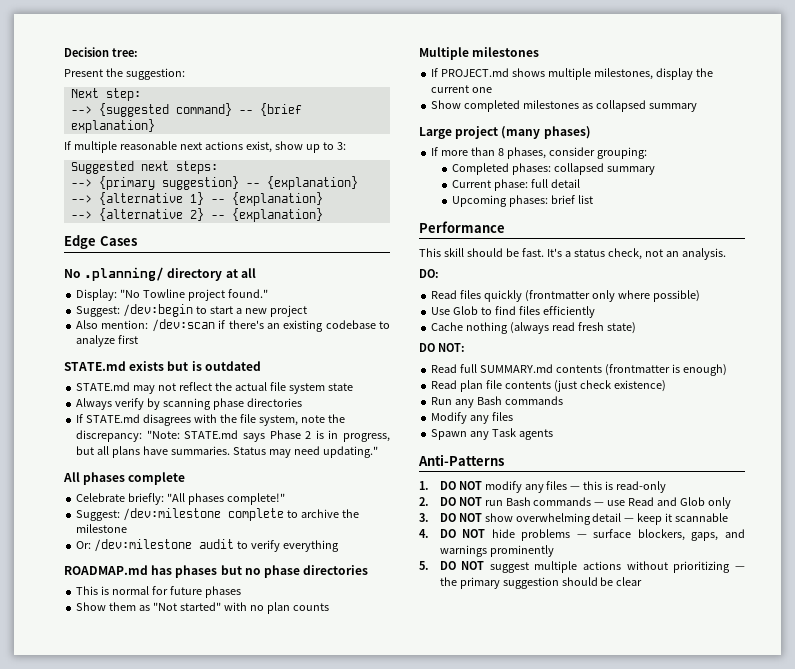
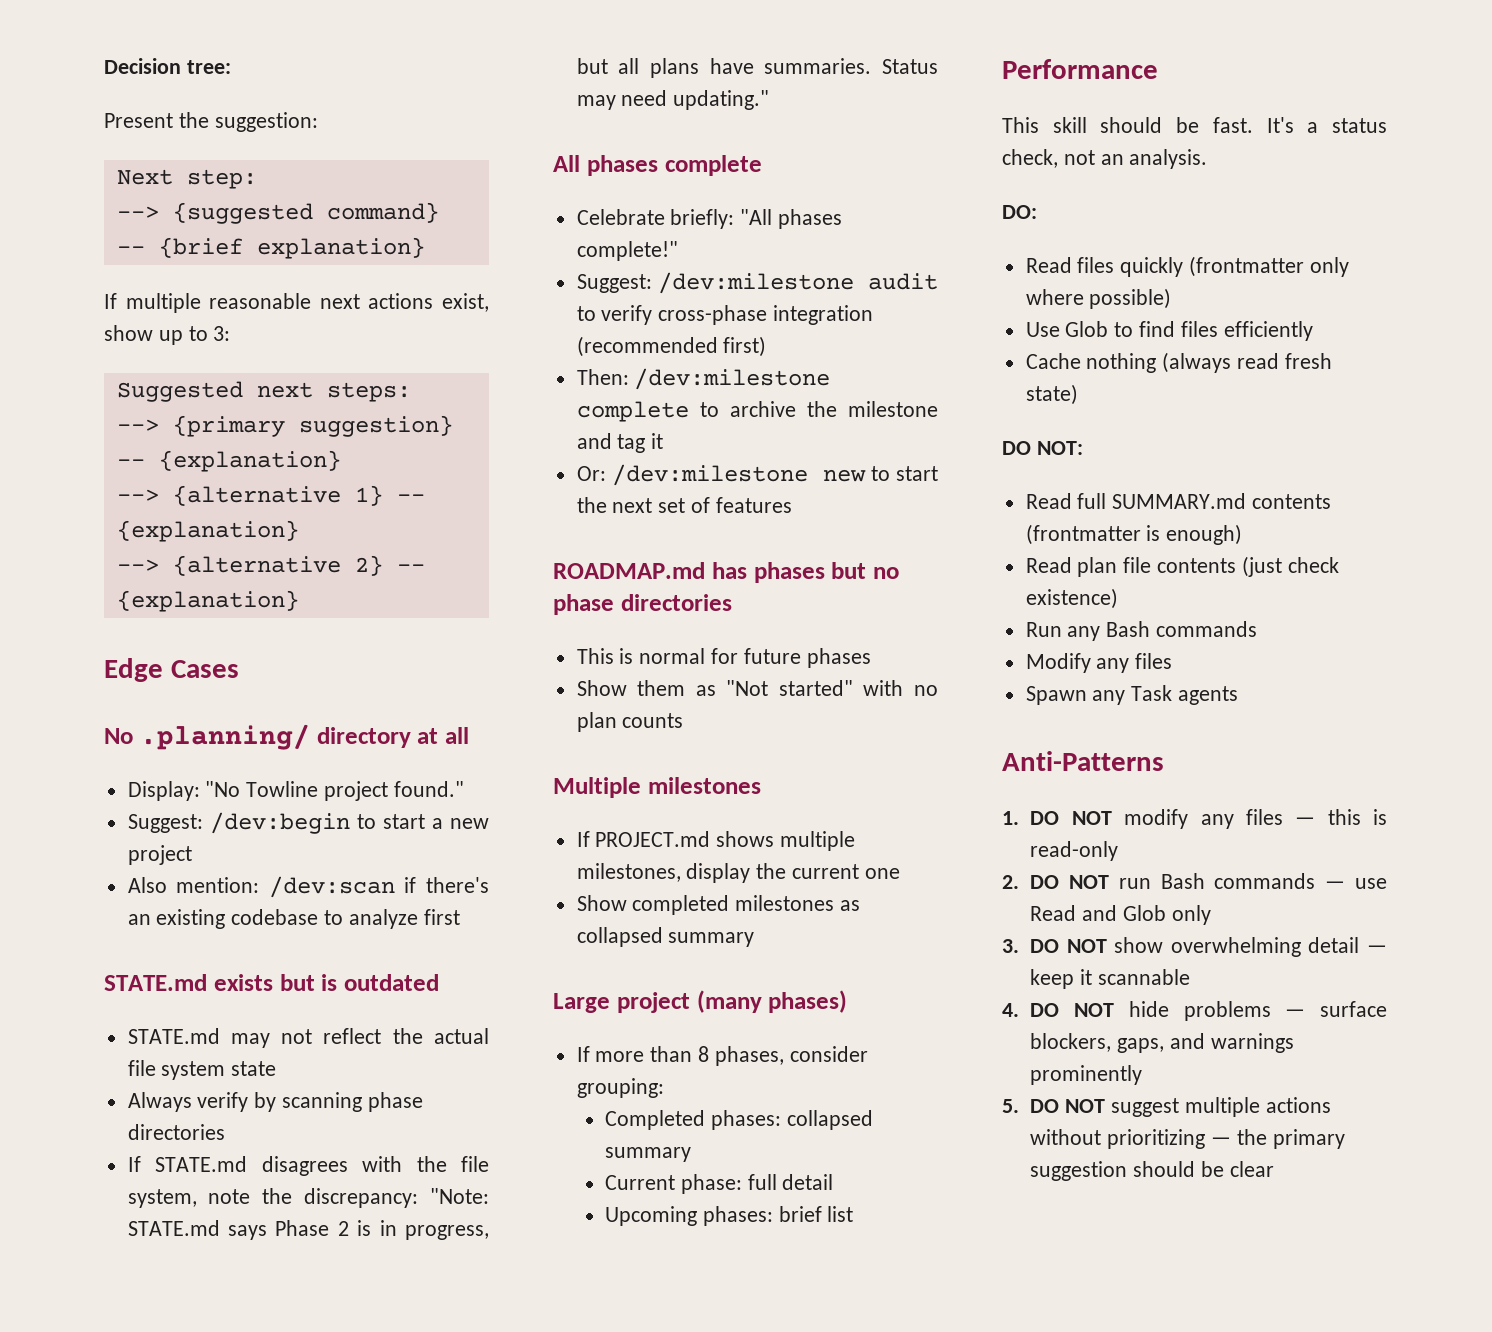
- Suggest: /dev:milestone complete to archive the milestone
+ Suggest: /dev:milestone audit to verify cross-phase integration (recommended first)
+ Then: /dev:milestone complete to archive the milestone and tag it
- Or: /dev:milestone audit to verify everything
+ Or: /dev:milestone new to start the next set of features

